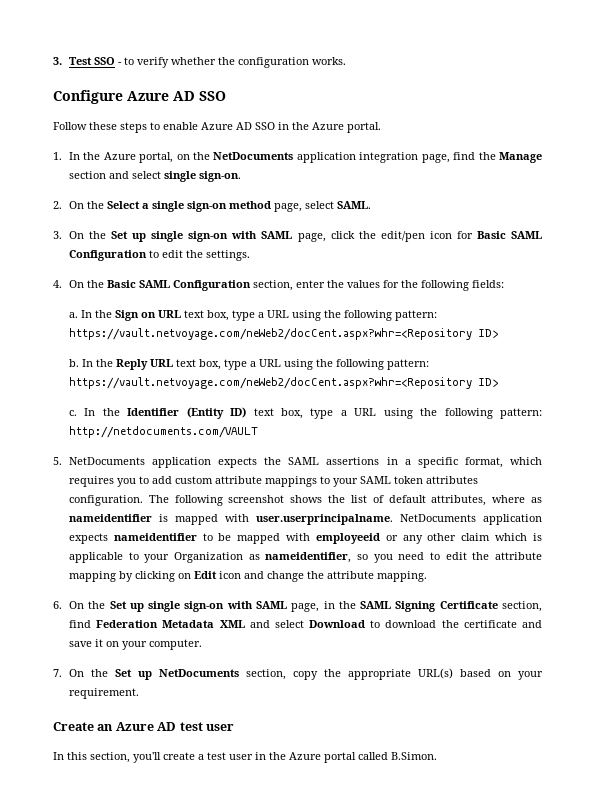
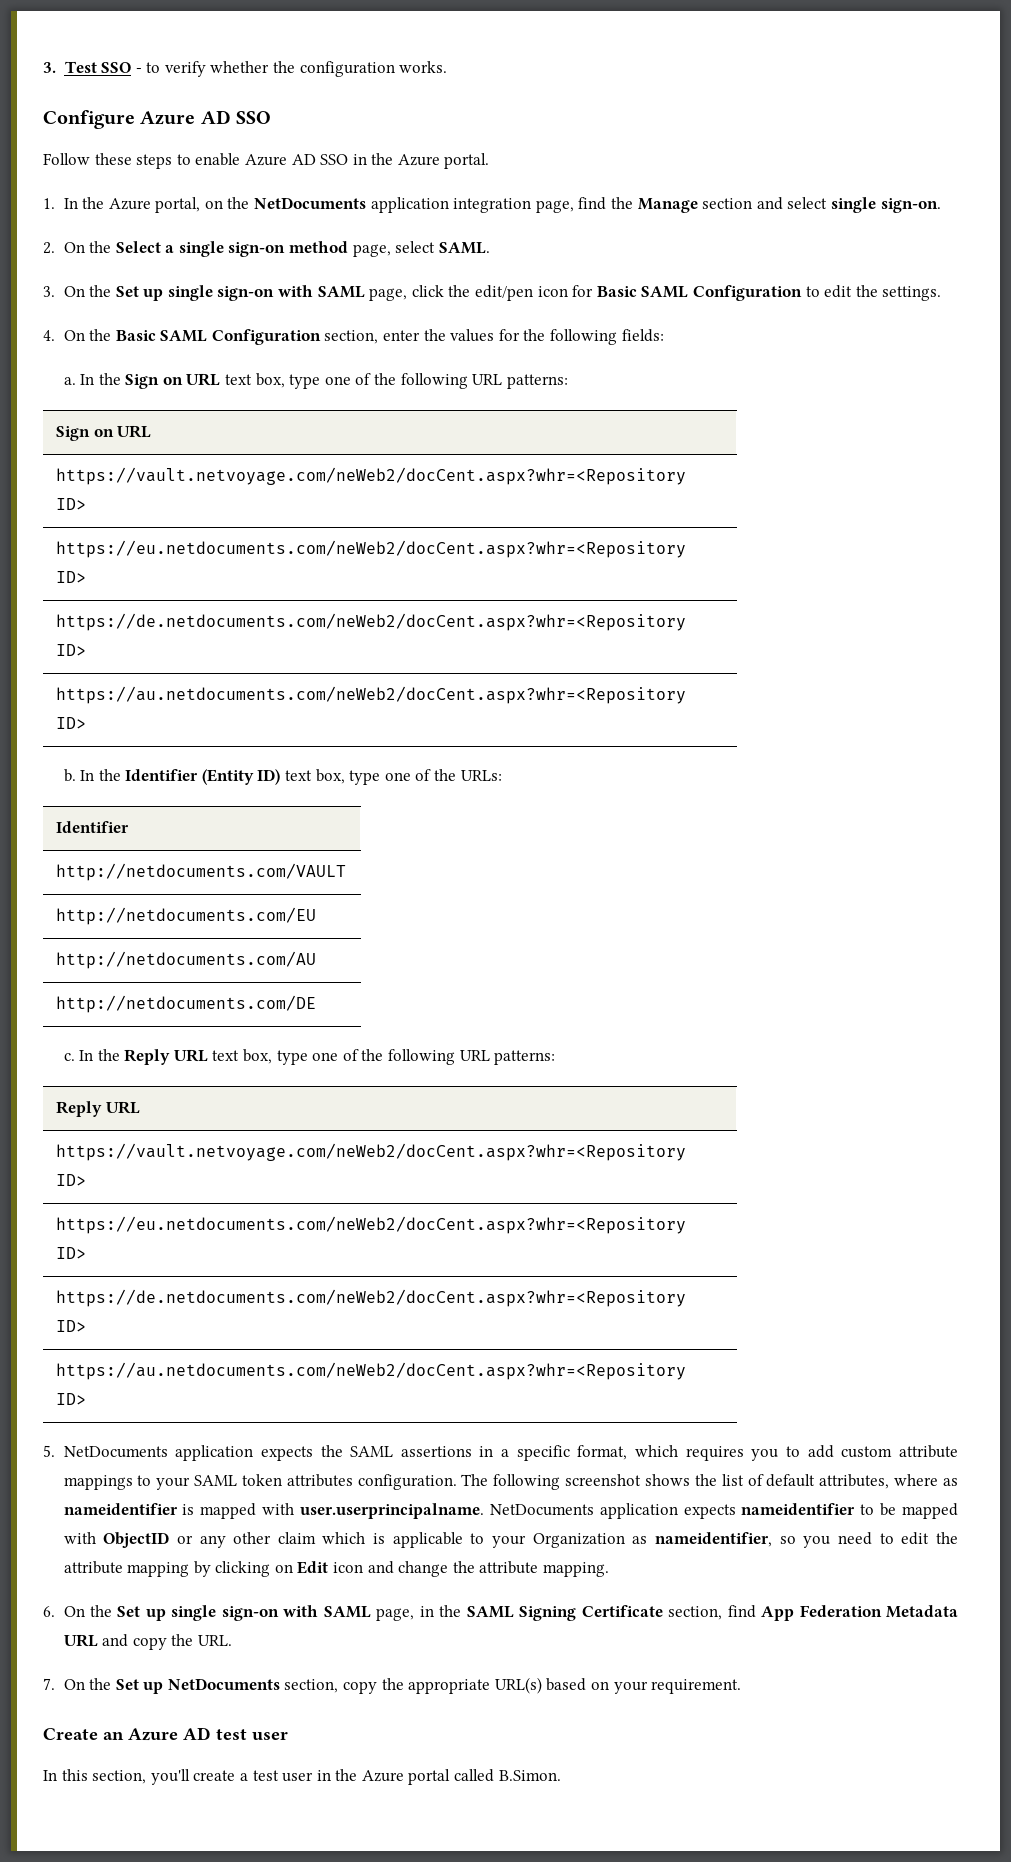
- In the Sign on URL text box, type a URL using the following pattern: https://vault.netvoyage.com/neWeb2/docCent.aspx?whr=<Repository ID>
- b. In the Reply URL text box, type a URL using the following pattern: https://vault.netvoyage.com/neWeb2/docCent.aspx?whr=<Repository ID>
- c.
+ In the Sign on URL text box, type one of the following URL patterns:
+ Sign on URL
+ https://vault.netvoyage.com/neWeb2/docCent.aspx?whr=<Repository ID>
+ https://eu.netdocuments.com/neWeb2/docCent.aspx?whr=<Repository ID>
+ https://de.netdocuments.com/neWeb2/docCent.aspx?whr=<Repository ID>
+ https://au.netdocuments.com/neWeb2/docCent.aspx?whr=<Repository ID>
+ b.
- In the Identifier (Entity ID) text box, type a URL using the following pattern: http://netdocuments.com/VAULT
+ In the Identifier (Entity ID) text box, type one of the URLs:
+ Identifier
+ http://netdocuments.com/VAULT
+ http://netdocuments.com/EU
+ http://netdocuments.com/AU
+ http://netdocuments.com/DE
+ c. In the Reply URL text box, type one of the following URL patterns:
+ Reply URL
+ https://vault.netvoyage.com/neWeb2/docCent.aspx?whr=<Repository ID>
+ https://eu.netdocuments.com/neWeb2/docCent.aspx?whr=<Repository ID>
+ https://de.netdocuments.com/neWeb2/docCent.aspx?whr=<Repository ID>
+ https://au.netdocuments.com/neWeb2/docCent.aspx?whr=<Repository ID>
- The following screenshot shows the list of default attributes, where as nameidentifier is mapped with user.userprincipalname. NetDocuments application expects nameidentifier to be mapped with employeeid or any other claim which is applicable to your Organization as nameidentifier, so you need to edit the attribute mapping by clicking on Edit icon and change the attribute mapping.
+ The following screenshot shows the list of default attributes, where as nameidentifier is mapped with user.userprincipalname. NetDocuments application expects nameidentifier to be mapped with ObjectID or any other claim which is applicable to your Organization as nameidentifier, so you need to edit the attribute mapping by clicking on Edit icon and change the attribute mapping.
- 6. On the Set up single sign-on with SAML page, in the SAML Signing Certificate section, find Federation Metadata XML and select Download to download the certificate and save it on your computer.
+ 6. On the Set up single sign-on with SAML page, in the SAML Signing Certificate section, find App Federation Metadata URL and copy the URL.

